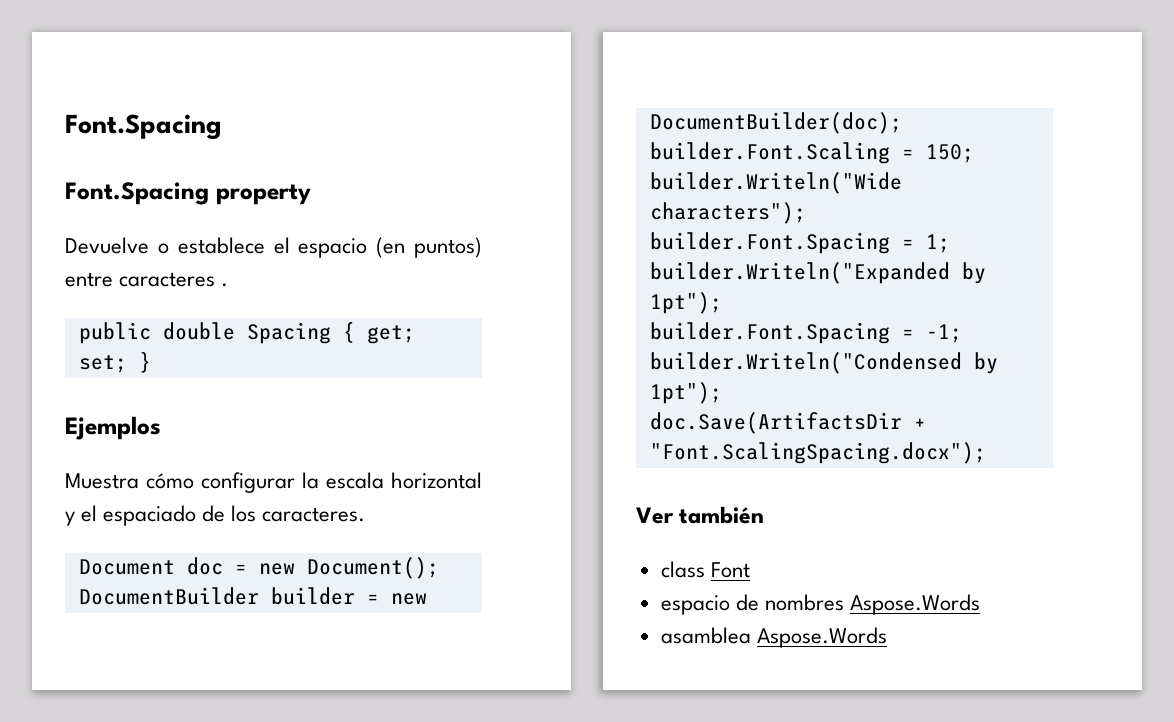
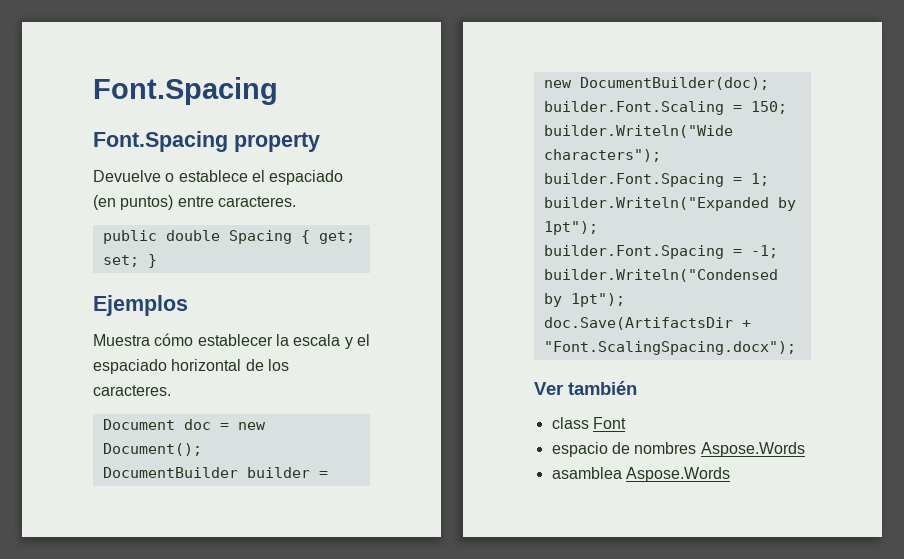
- Devuelve o establece el espacio (en puntos) entre caracteres .
+ Devuelve o establece el espaciado (en puntos) entre caracteres.
- Muestra cómo configurar la escala horizontal y el espaciado de los caracteres.
+ Muestra cómo establecer la escala y el espaciado horizontal de los caracteres.

